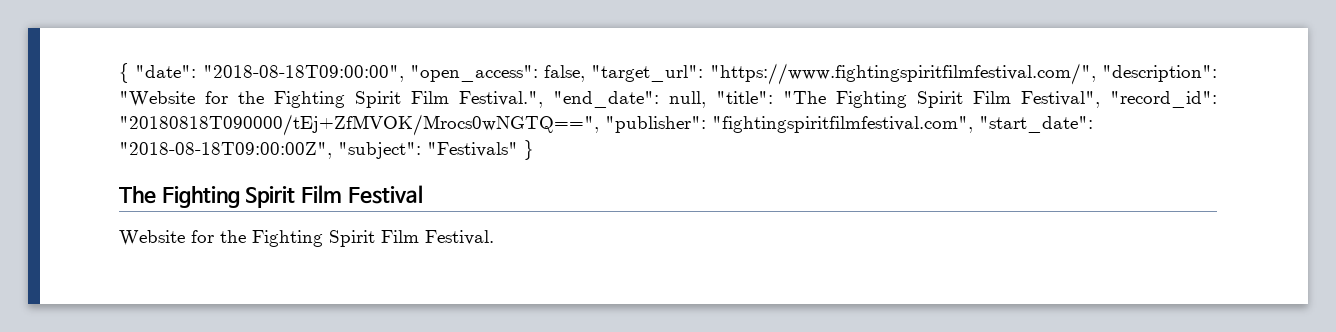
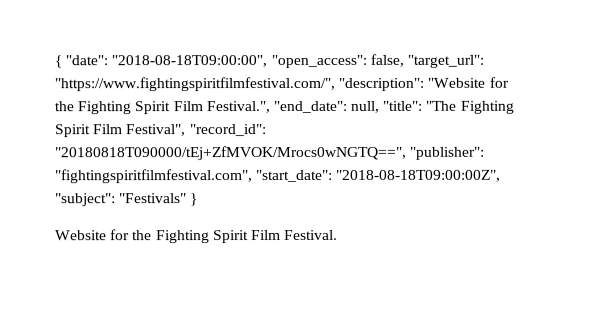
- The Fighting Spirit Film Festival

